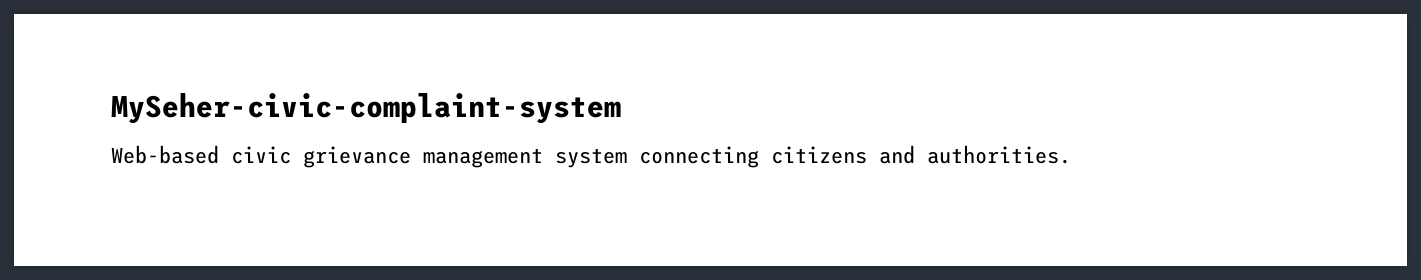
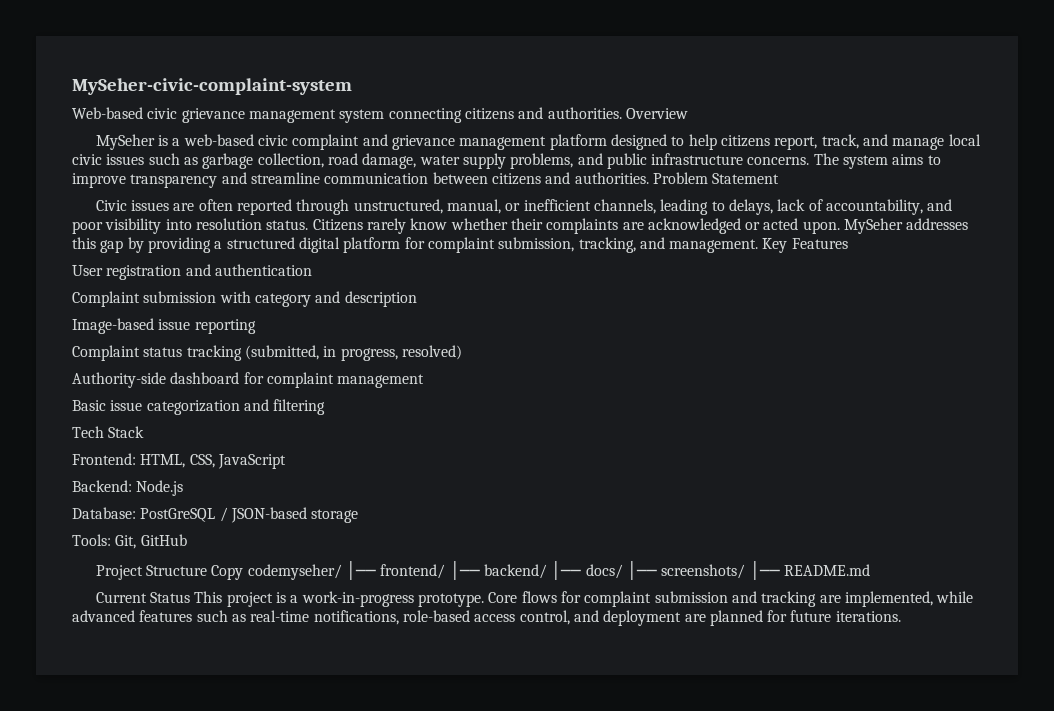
+ Overview
+ MySeher is a web-based civic complaint and grievance management platform designed to help citizens report, track, and manage local civic issues such as garbage collection, road damage, water supply problems, and public infrastructure concerns. The system aims to improve transparency and streamline communication between citizens and authorities. Problem Statement
+ Civic issues are often reported through unstructured, manual, or inefficient channels, leading to delays, lack of accountability, and poor visibility into resolution status. Citizens rarely know whether their complaints are acknowledged or acted upon. MySeher addresses this gap by providing a structured digital platform for complaint submission, tracking, and management. Key Features
+ User registration and authentication
+ Complaint submission with category and description
+ Image-based issue reporting
+ Complaint status tracking (submitted, in progress, resolved)
+ Authority-side dashboard for complaint management
+ Basic issue categorization and filtering
+ Tech Stack
+ Frontend: HTML, CSS, JavaScript
+ Backend: Node.js
+ Database: PostGreSQL / JSON-based storage
+ Tools: Git, GitHub
+ Project Structure Copy codemyseher/ │── frontend/ │── backend/ │── docs/ │── screenshots/ │── README.md
+ Current Status This project is a work-in-progress prototype. Core flows for complaint submission and tracking are implemented, while advanced features such as real-time notifications, role-based access control, and deployment are planned for future iterations.

